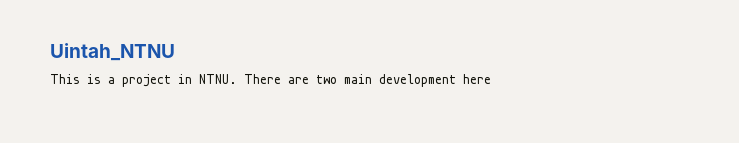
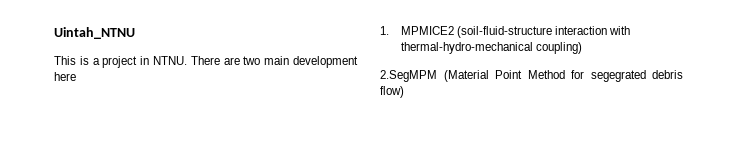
+ 1. MPMICE2 (soil-fluid-structure interaction with thermal-hydro-mechanical coupling)
+ 2.SegMPM (Material Point Method for segegrated debris flow)

